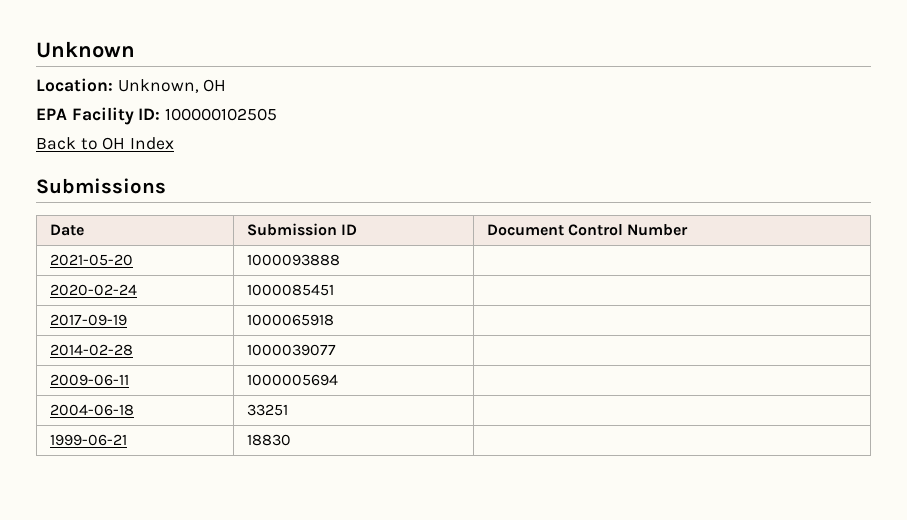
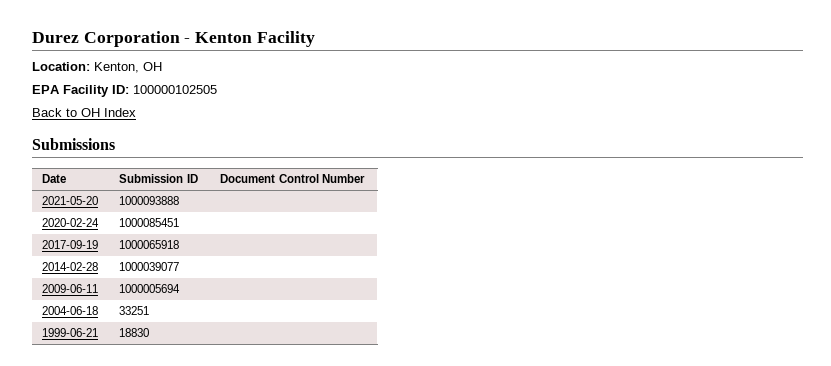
- Unknown
+ Durez Corporation - Kenton Facility
- Location: Unknown, OH
+ Location: Kenton, OH

